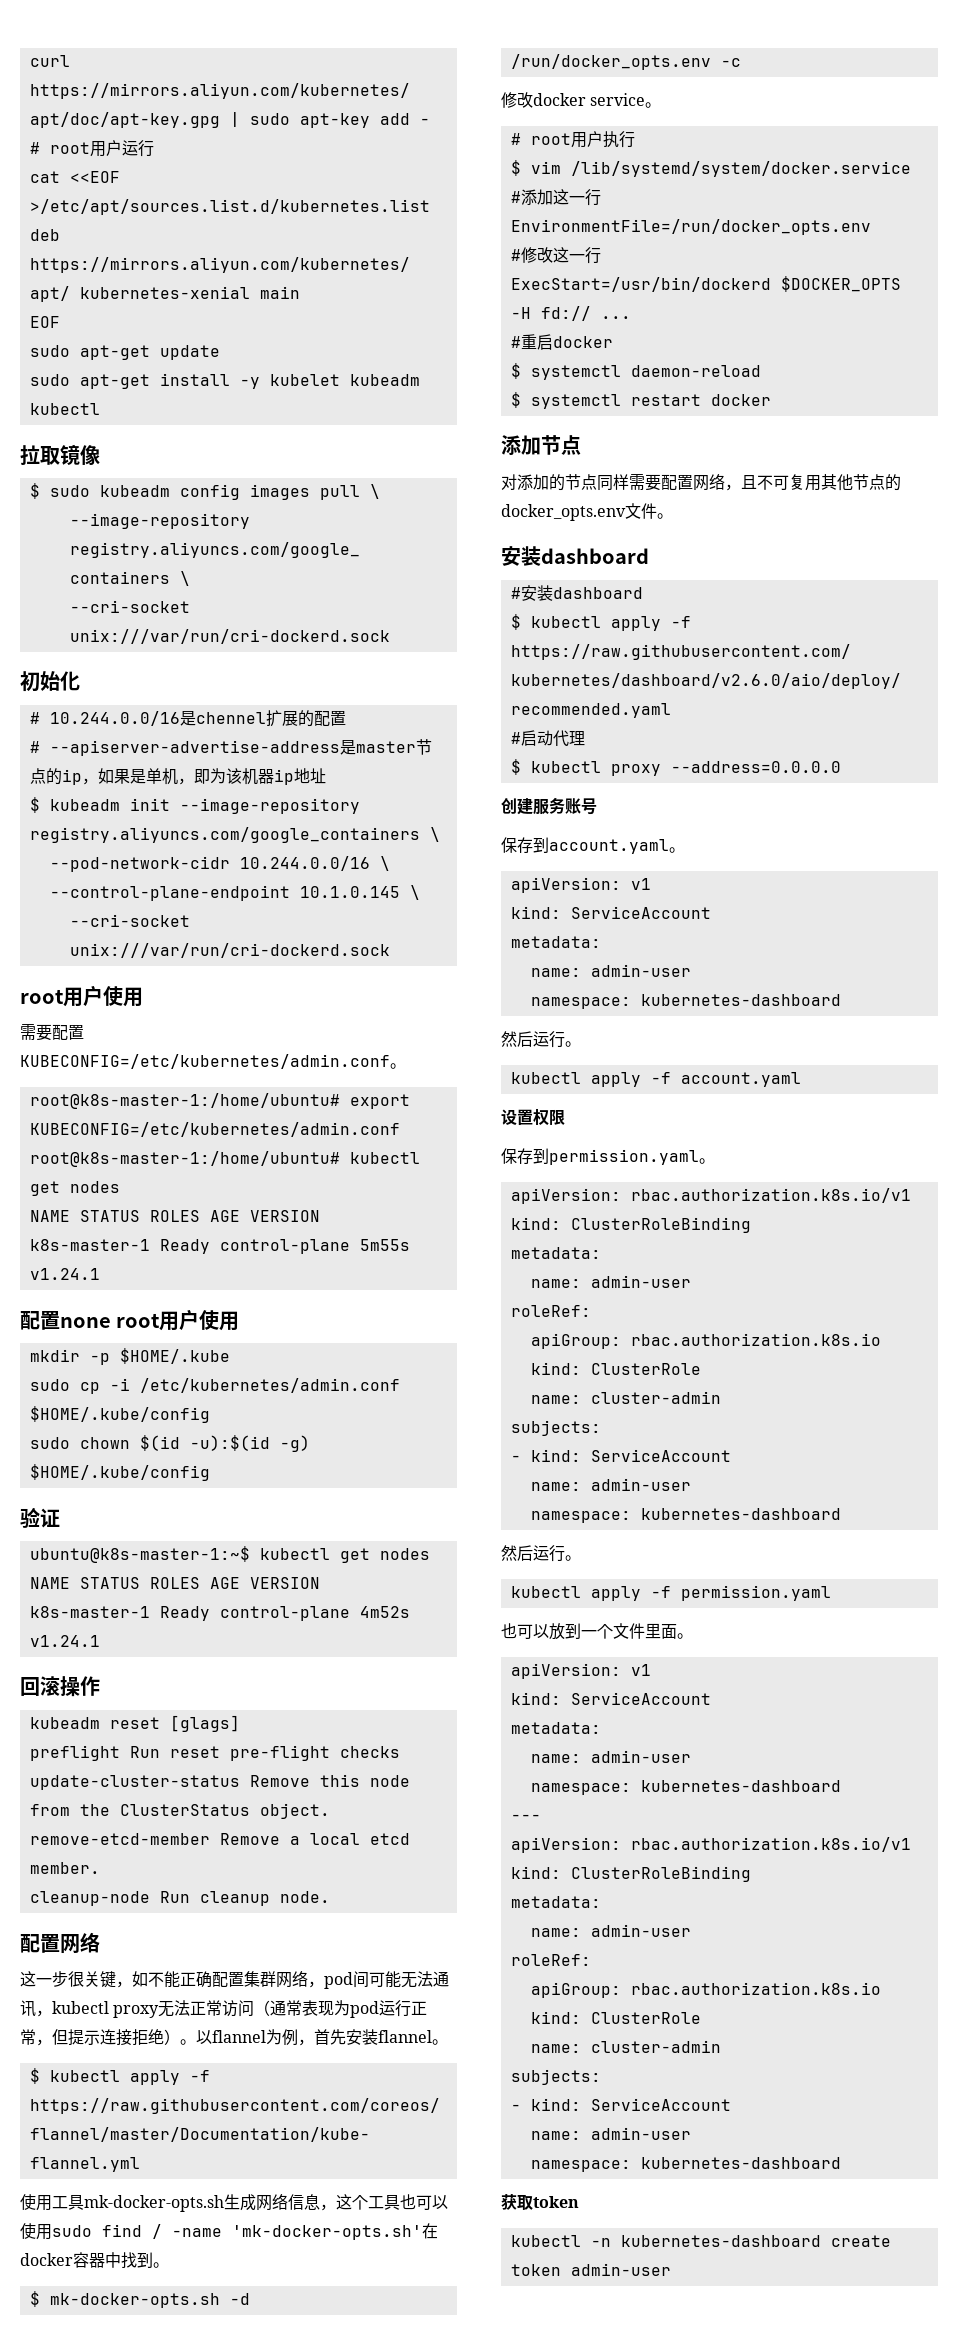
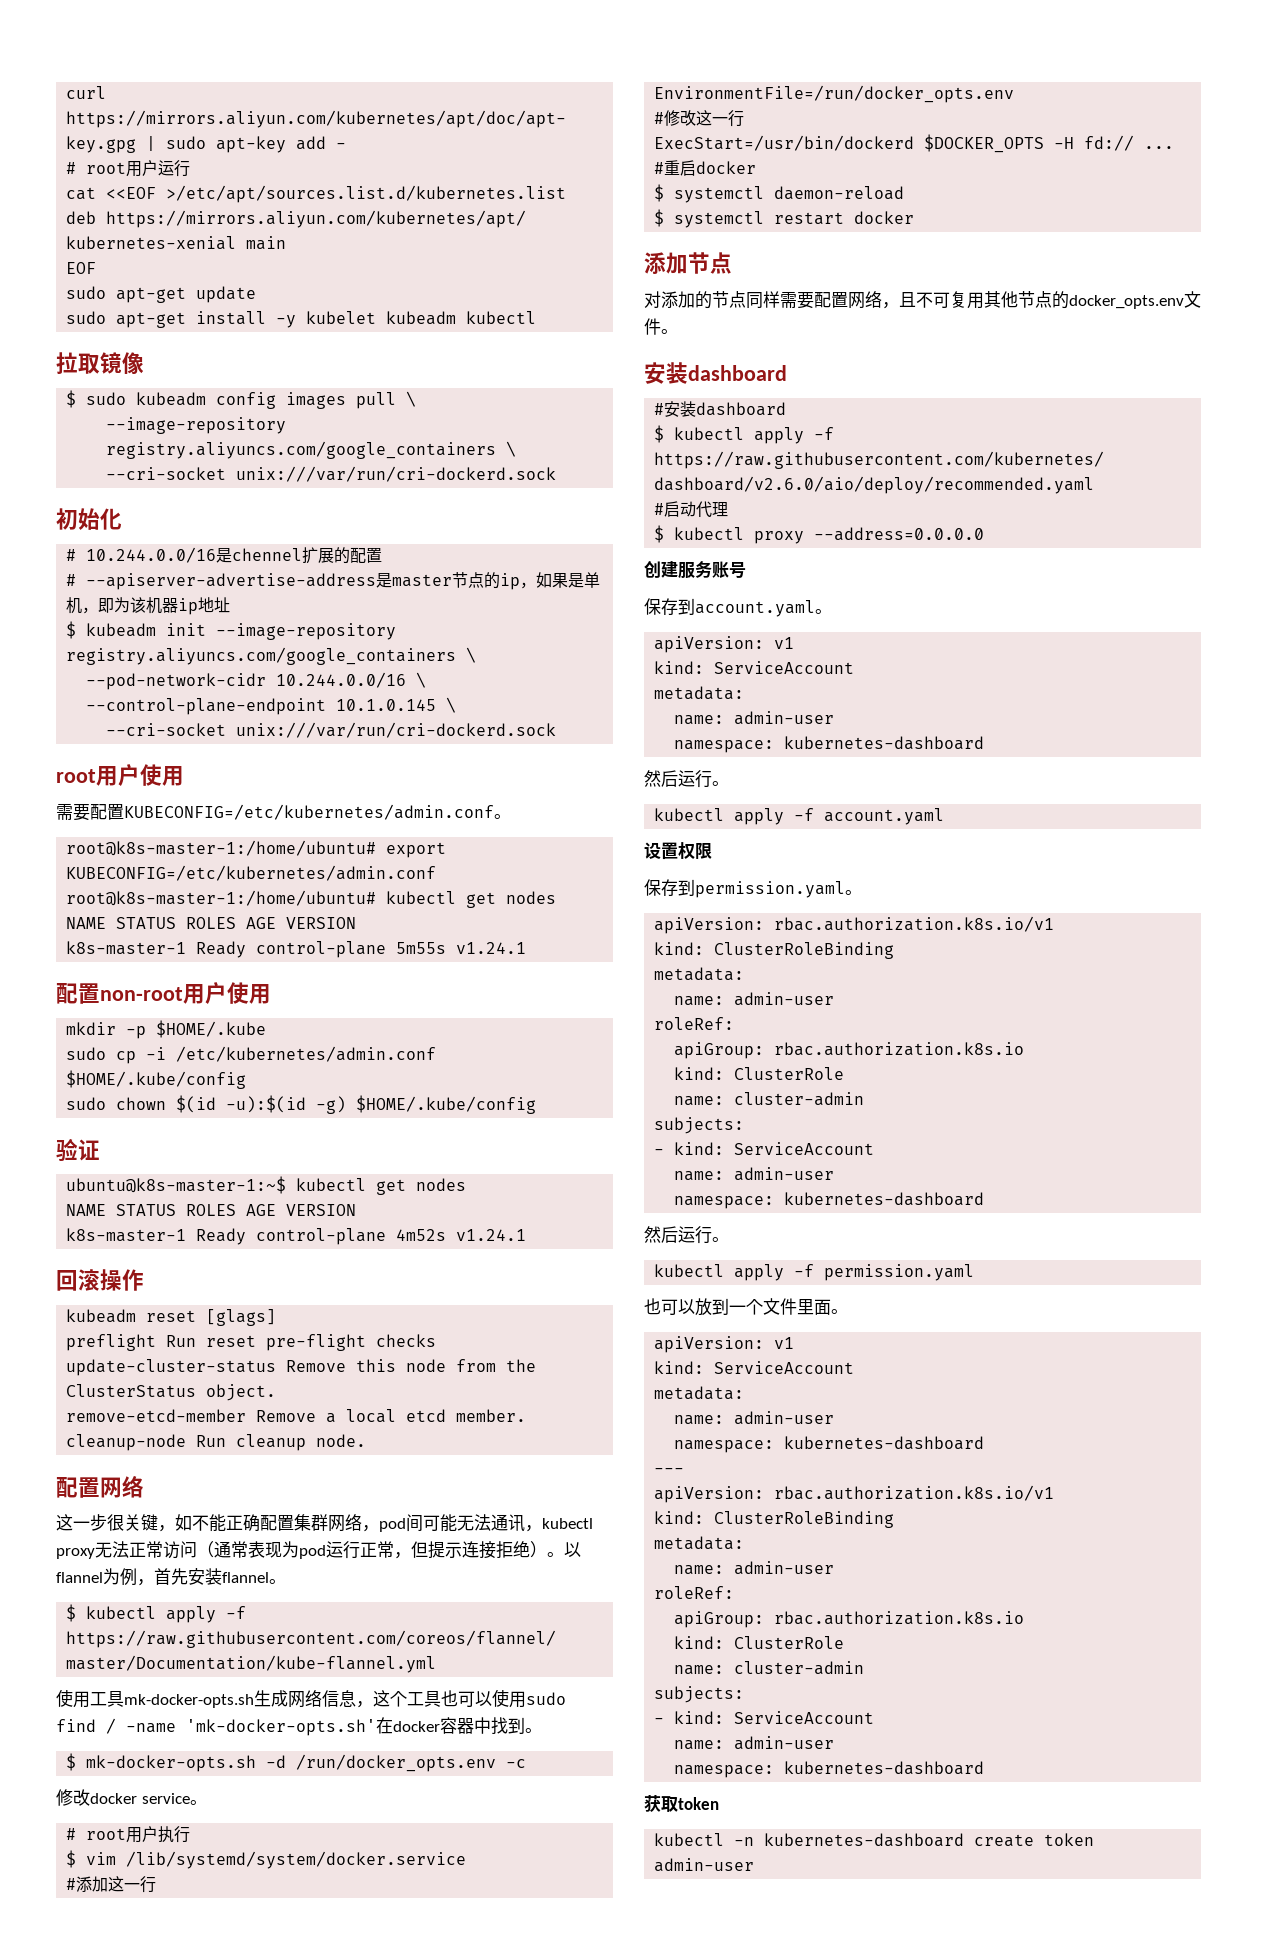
- 配置none root用户使用
+ 配置non-root用户使用

